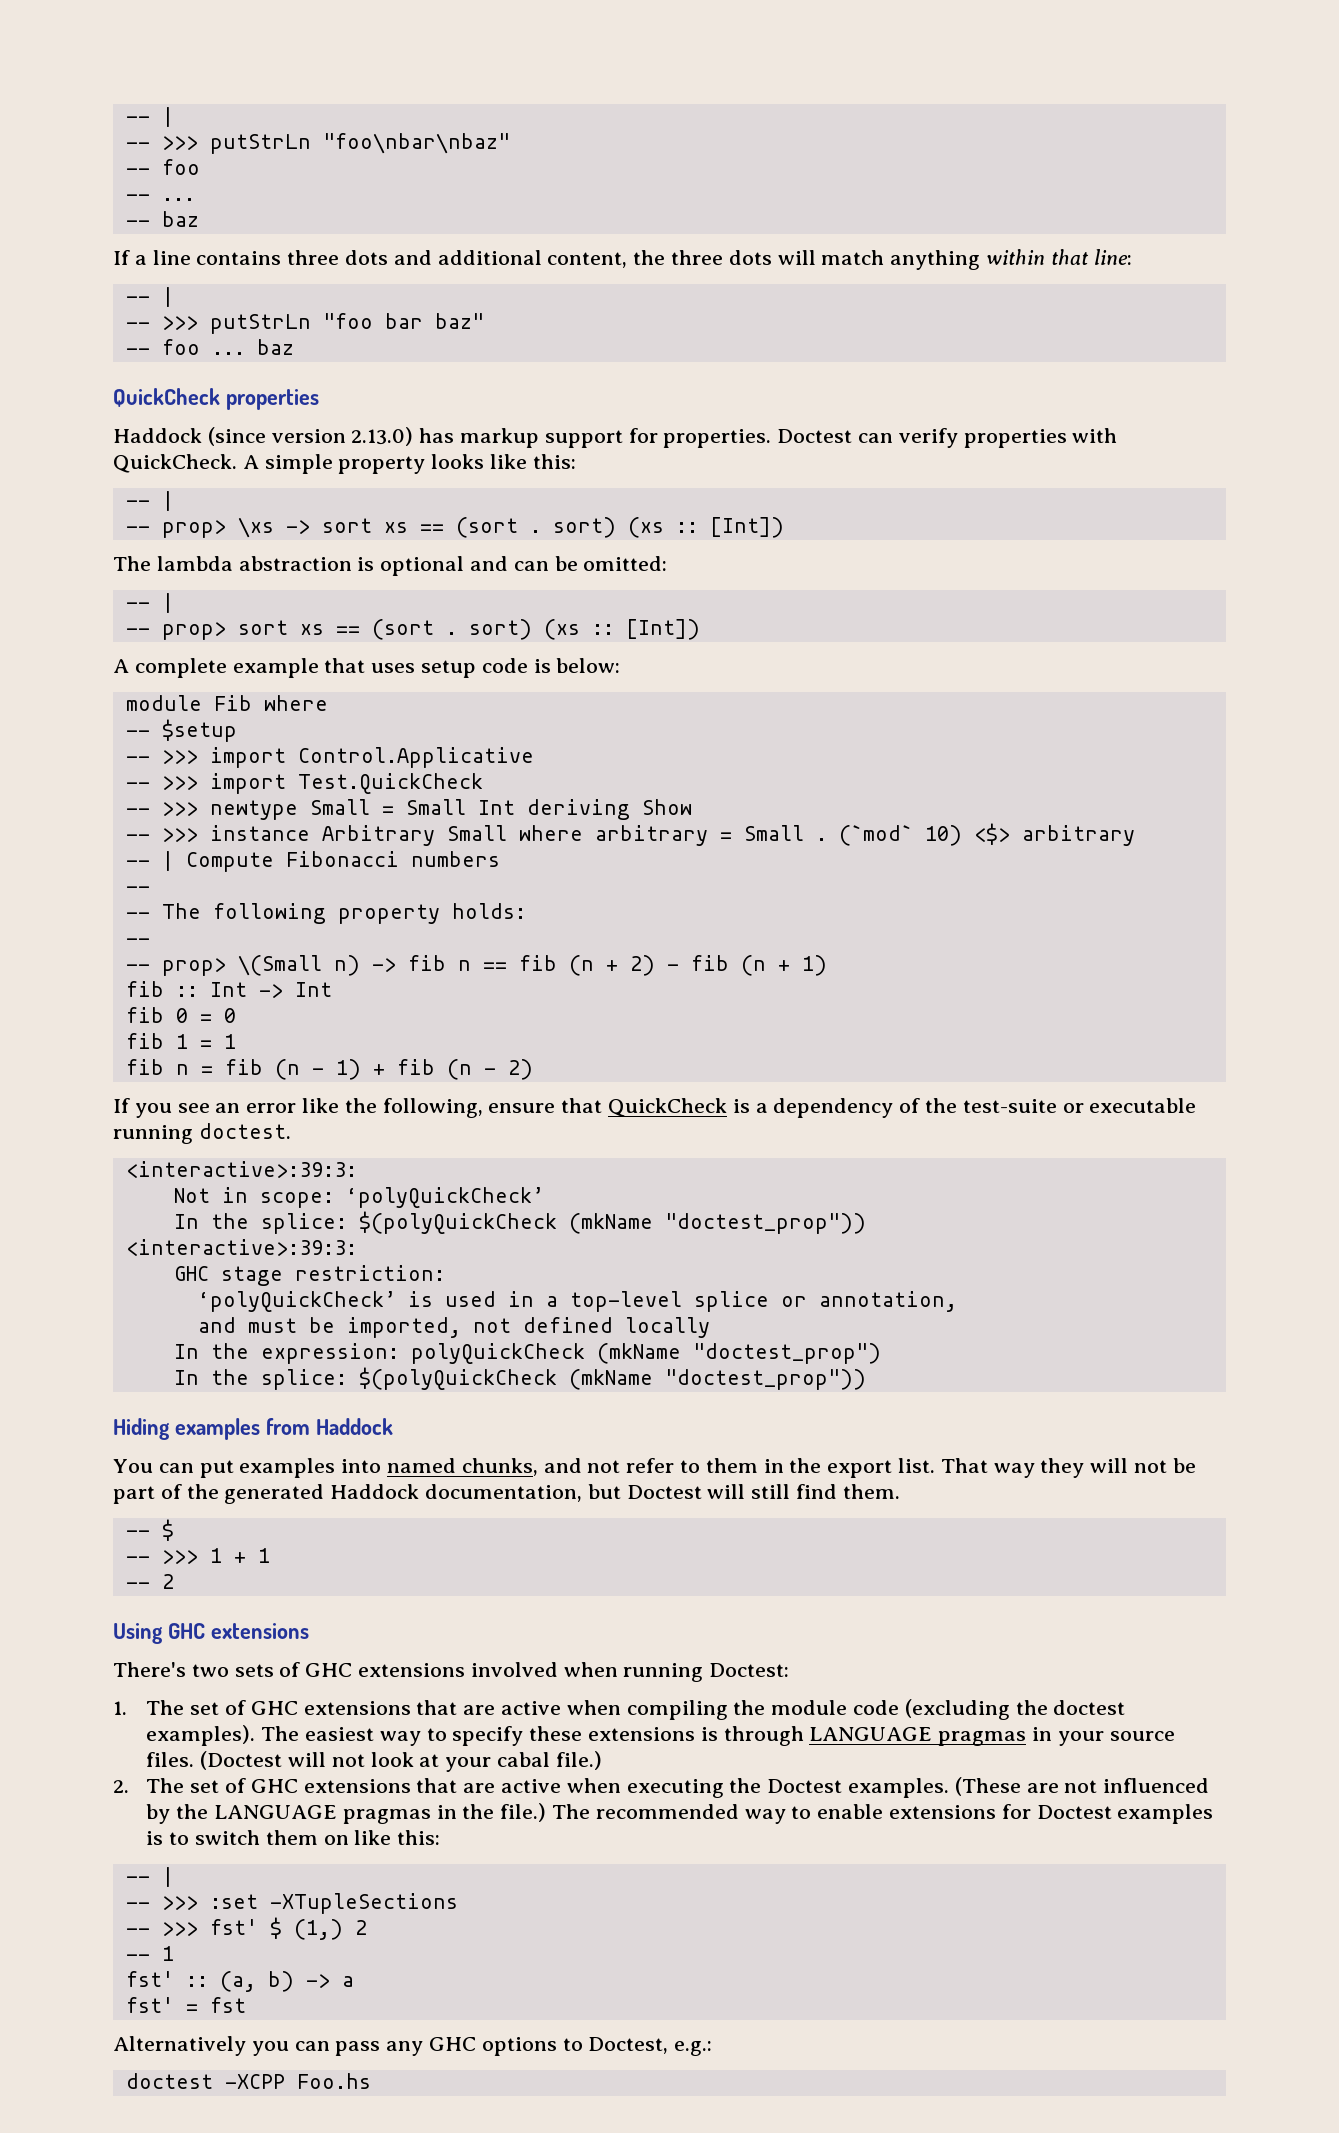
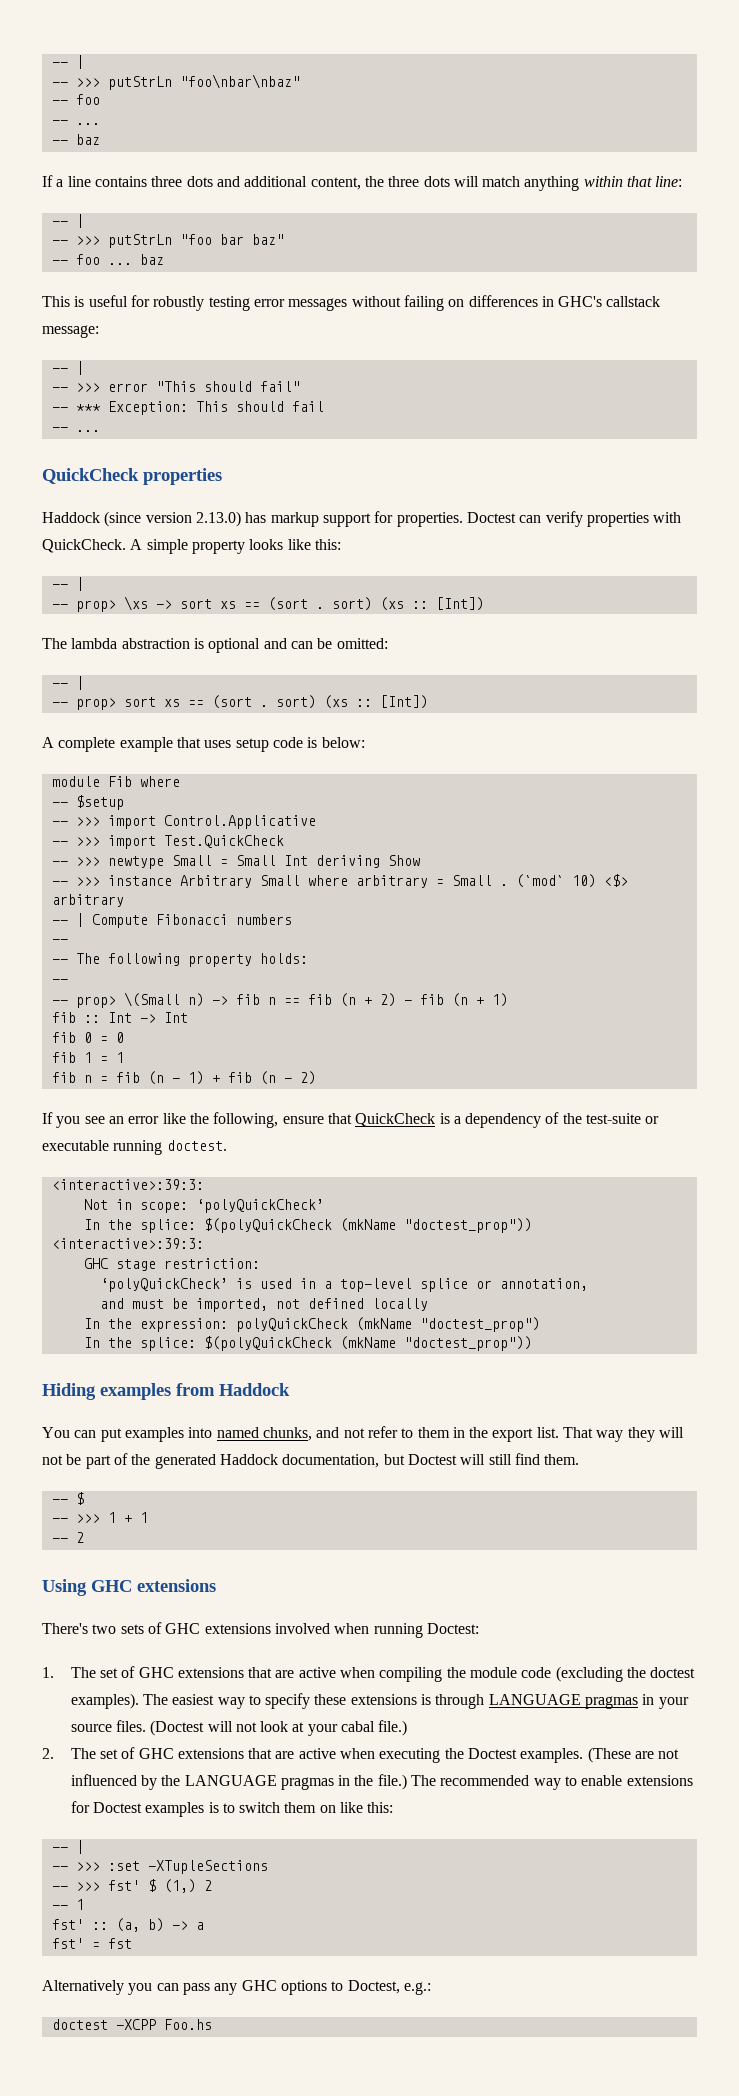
+ This is useful for robustly testing error messages without failing on differences in GHC's callstack message:
+ -- |
+ -- >>> error "This should fail"
+ -- *** Exception: This should fail
+ -- ...

